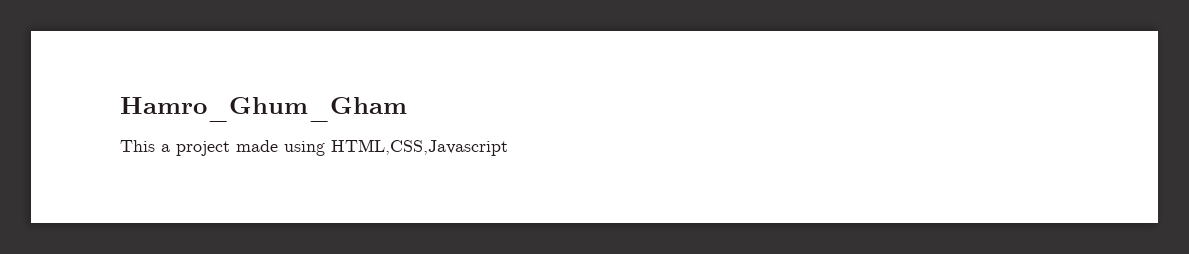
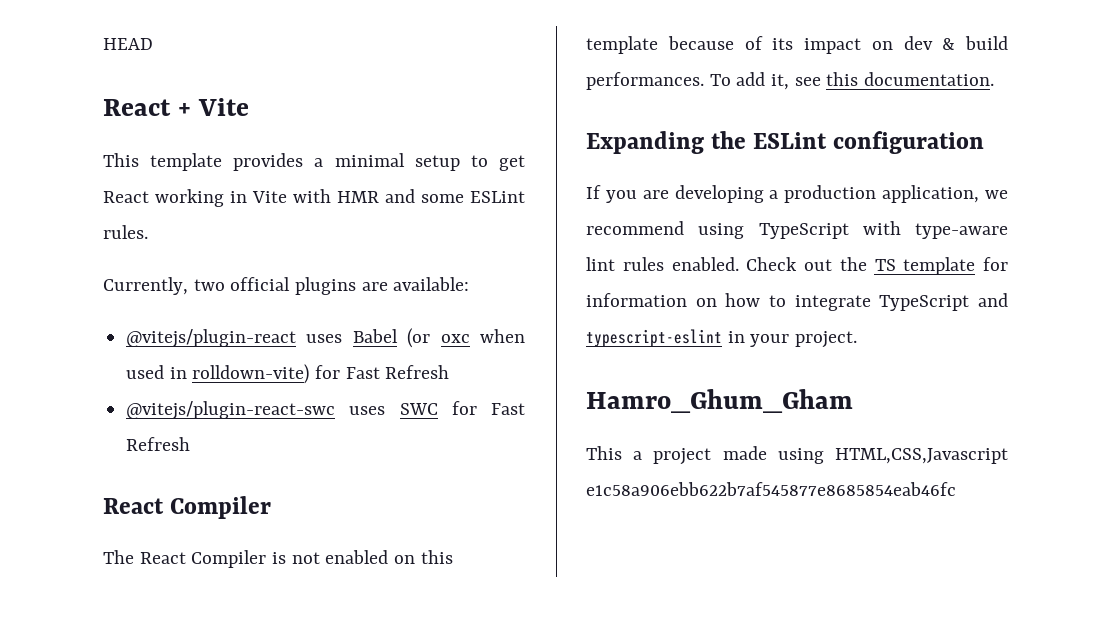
+ HEAD
+ React + Vite
+ This template provides a minimal setup to get React working in Vite with HMR and some ESLint rules.
+ Currently, two official plugins are available:
+ @vitejs/plugin-react uses Babel (or oxc when used in rolldown-vite) for Fast Refresh
+ @vitejs/plugin-react-swc uses SWC for Fast Refresh
+ React Compiler
+ The React Compiler is not enabled on this template because of its impact on dev & build performances. To add it, see this documentation.
+ Expanding the ESLint configuration
+ If you are developing a production application, we recommend using TypeScript with type-aware lint rules enabled. Check out the TS template for information on how to integrate TypeScript and typescript-eslint in your project.
- This a project made using HTML,CSS,Javascript
+ This a project made using HTML,CSS,Javascript e1c58a906ebb622b7af545877e8685854eab46fc

